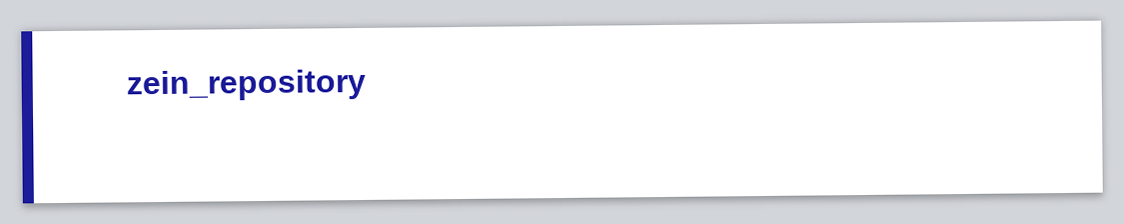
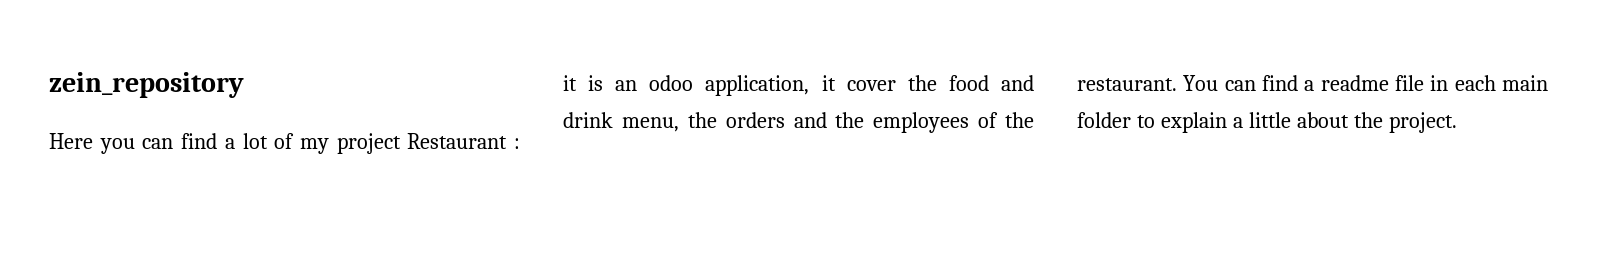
+ Here you can find a lot of my project Restaurant : it is an odoo application, it cover the food and drink menu, the orders and the employees of the restaurant. You can find a readme file in each main folder to explain a little about the project.

